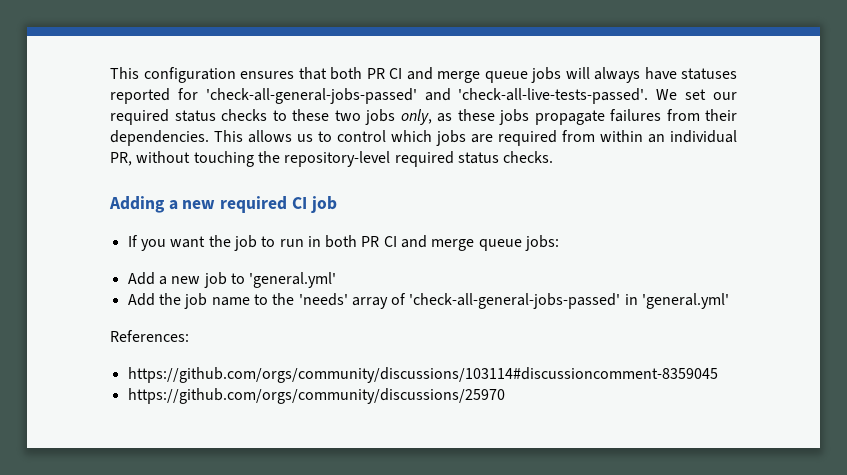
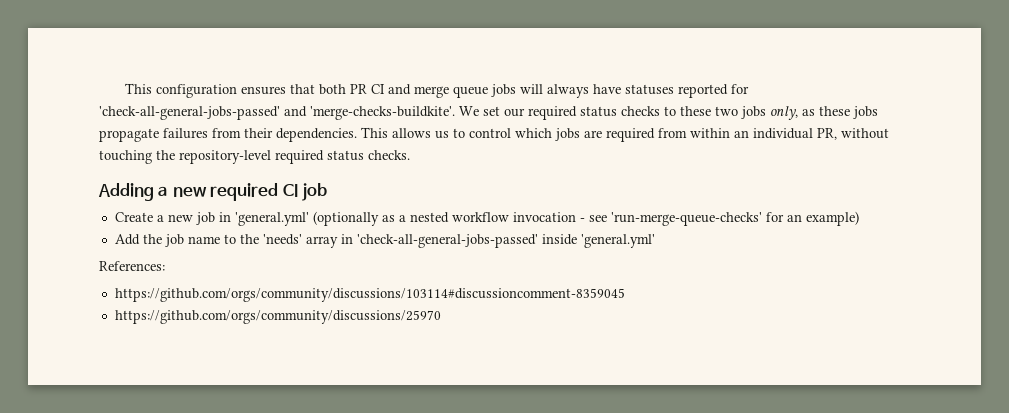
- This configuration ensures that both PR CI and merge queue jobs will always have statuses reported for 'check-all-general-jobs-passed' and 'check-all-live-tests-passed'.
+ This configuration ensures that both PR CI and merge queue jobs will always have statuses reported for 'check-all-general-jobs-passed' and 'merge-checks-buildkite'.
- If you want the job to run in both PR CI and merge queue jobs:
- Add a new job to 'general.yml'
+ Create a new job in 'general.yml' (optionally as a nested workflow invocation - see 'run-merge-queue-checks' for an example)
- Add the job name to the 'needs' array of 'check-all-general-jobs-passed' in 'general.yml'
+ Add the job name to the 'needs' array in 'check-all-general-jobs-passed' inside 'general.yml'

